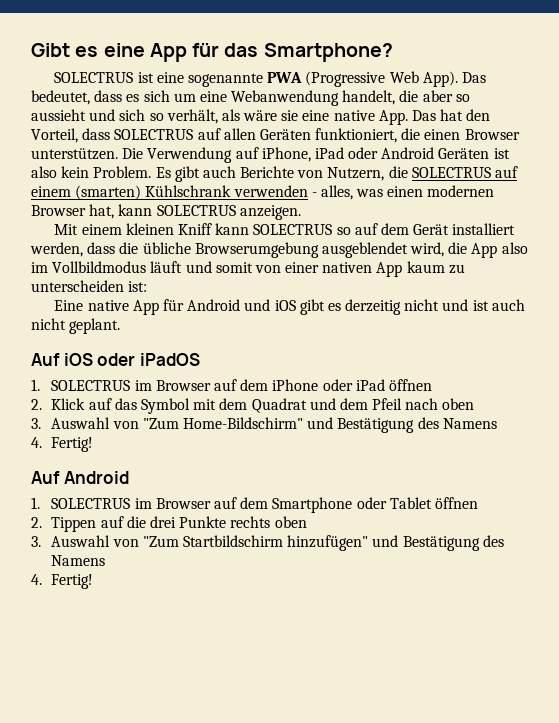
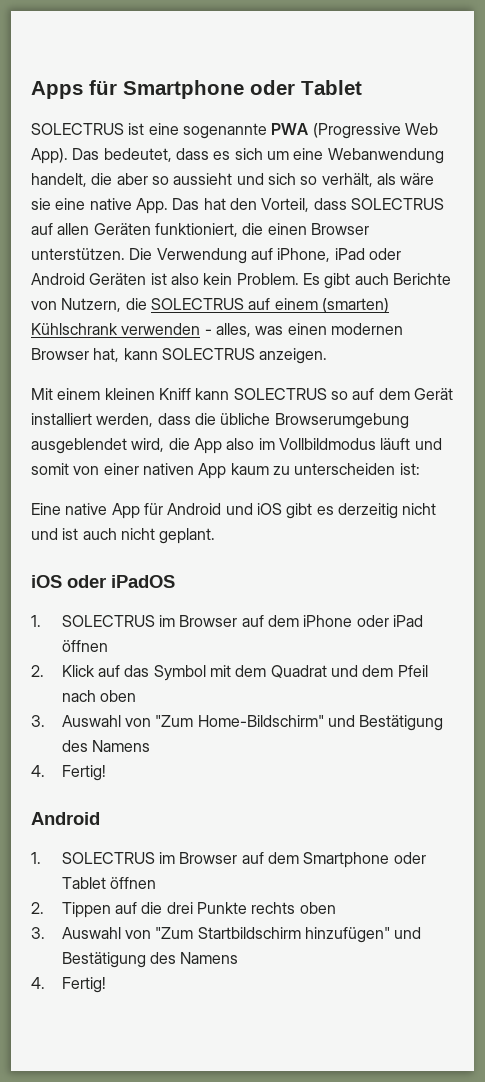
- Gibt es eine App für das Smartphone?
+ Apps für Smartphone oder Tablet
- Auf iOS oder iPadOS
+ iOS oder iPadOS
  3. Auswahl von "Zum Home-Bildschirm" und Bestätigung des Namens
  4. Fertig!
- Auf Android
+ Android

